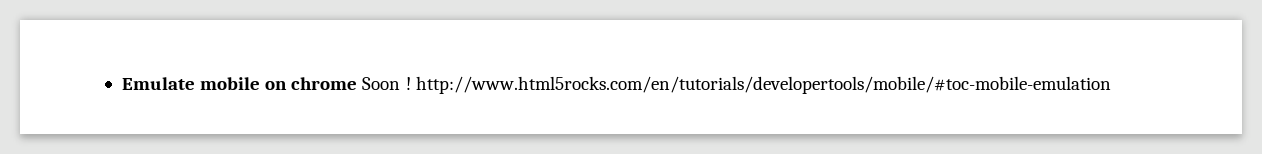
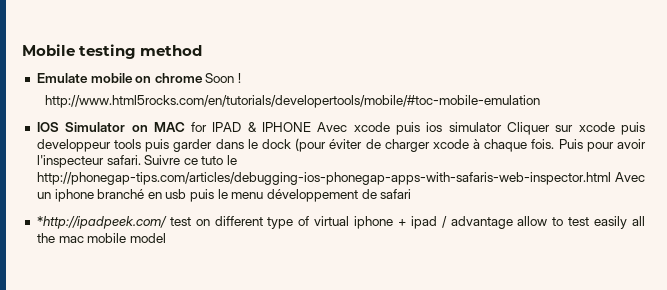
+ Mobile testing method
- Emulate mobile on chrome Soon ! http://www.html5rocks.com/en/tutorials/developertools/mobile/#toc-mobile-emulation
+ Emulate mobile on chrome Soon !
+ http://www.html5rocks.com/en/tutorials/developertools/mobile/#toc-mobile-emulation
+ IOS Simulator on MAC for IPAD & IPHONE Avec xcode puis ios simulator Cliquer sur xcode puis developpeur tools puis garder dans le dock (pour éviter de charger xcode à chaque fois. Puis pour avoir l'inspecteur safari. Suivre ce tuto le http://phonegap-tips.com/articles/debugging-ios-phonegap-apps-with-safaris-web-inspector.html Avec un iphone branché en usb puis le menu développement de safari
+ *http://ipadpeek.com/ test on different type of virtual iphone + ipad / advantage allow to test easily all the mac mobile model

